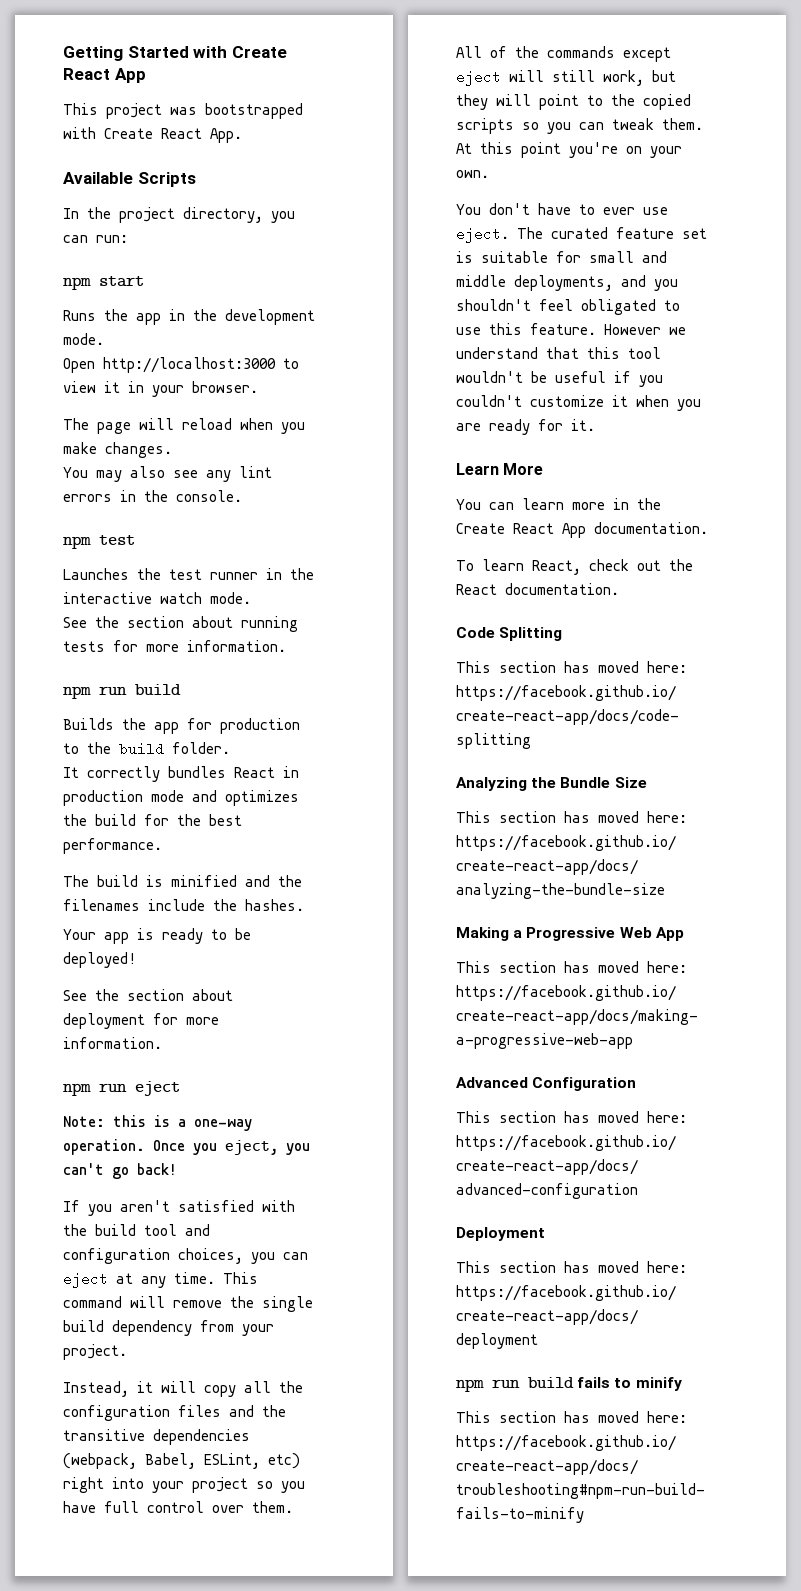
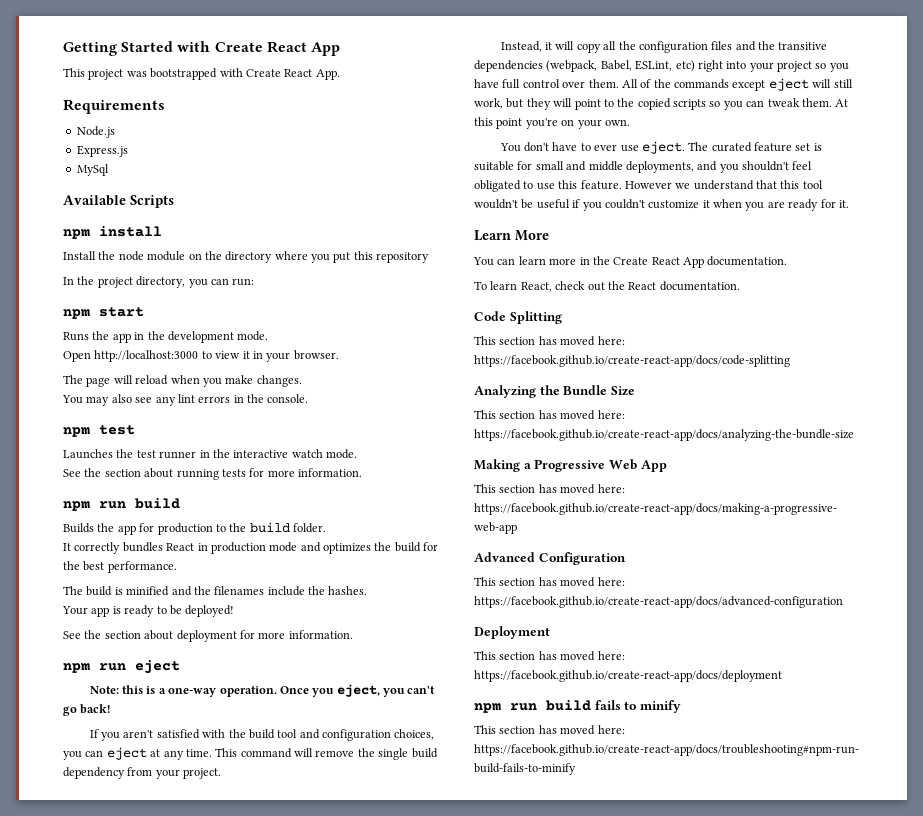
+ Requirements
+ Node.js
+ Express.js
+ MySql
  Available Scripts
+ npm install
+ Install the node module on the directory where you put this repository

